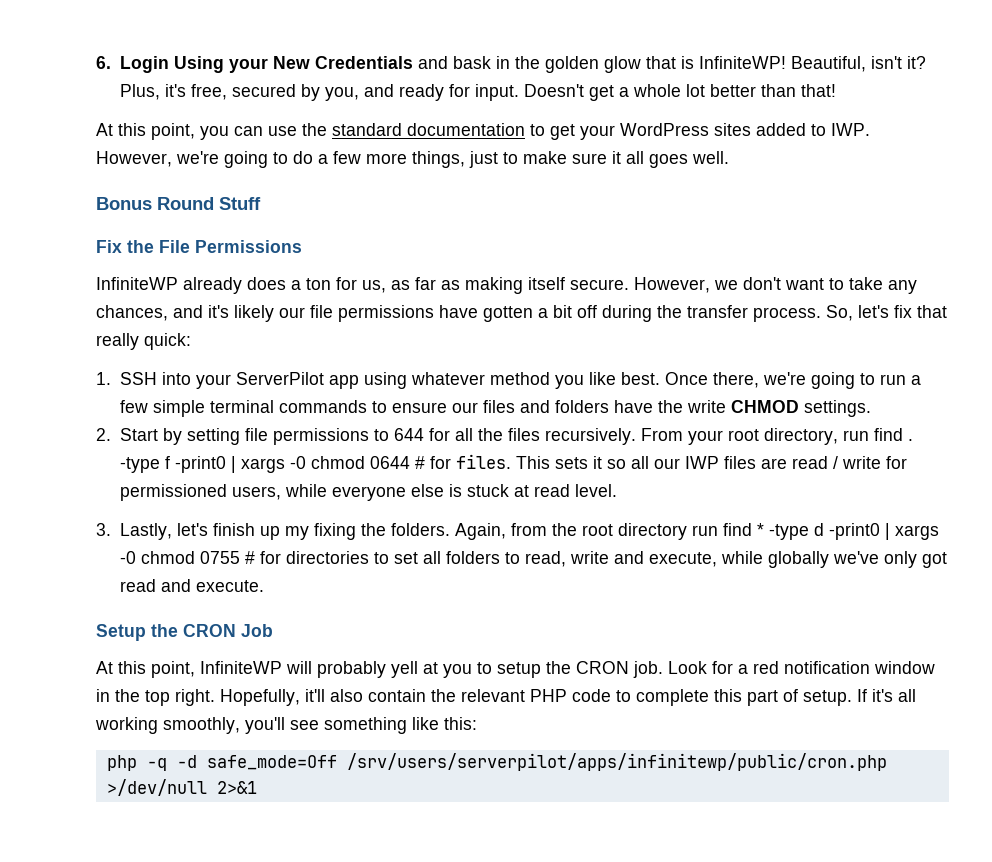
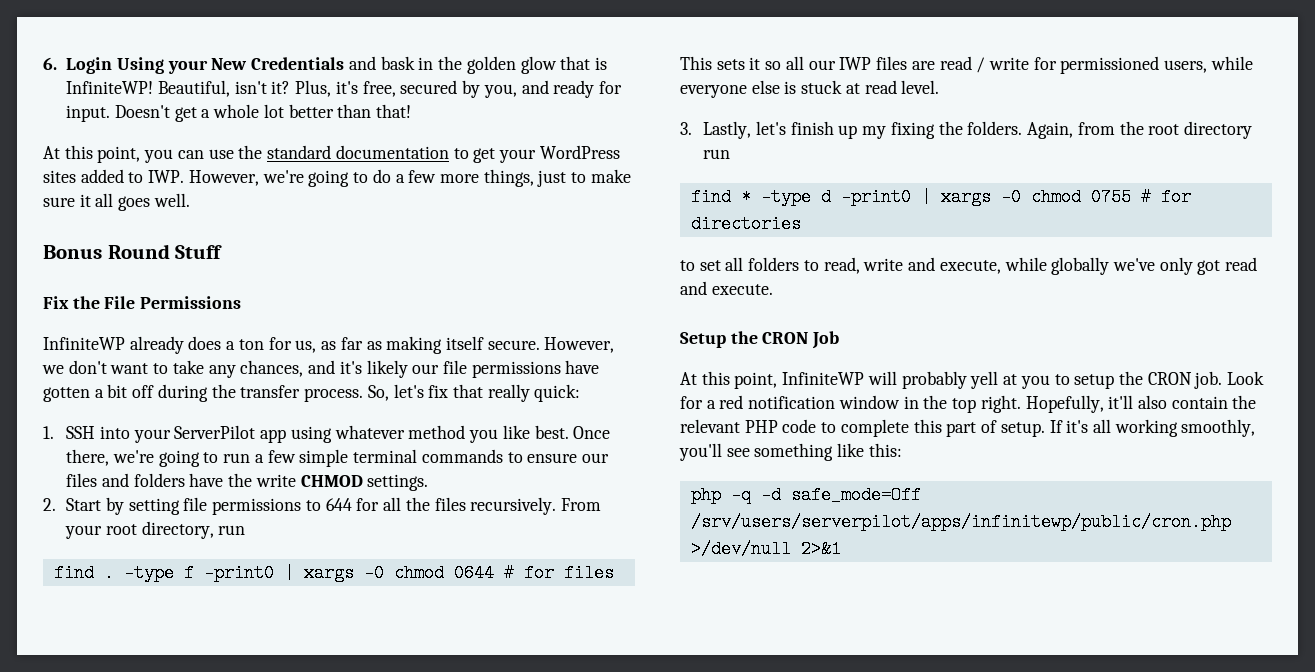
- From your root directory, run find .
+ From your root directory, run
+ find .
- -type f -print0 | xargs -0 chmod 0644 # for files. This sets it so all our IWP files are read / write for permissioned users, while everyone else is stuck at read level.
+ -type f -print0 | xargs -0 chmod 0644 # for files
+ This sets it so all our IWP files are read / write for permissioned users, while everyone else is stuck at read level.
- Again, from the root directory run find * -type d -print0 | xargs -0 chmod 0755 # for directories to set all folders to read, write and execute, while globally we've only got read and execute.
+ Again, from the root directory run
+ find * -type d -print0 | xargs -0 chmod 0755 # for directories
+ to set all folders to read, write and execute, while globally we've only got read and execute.

